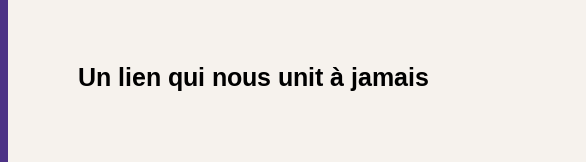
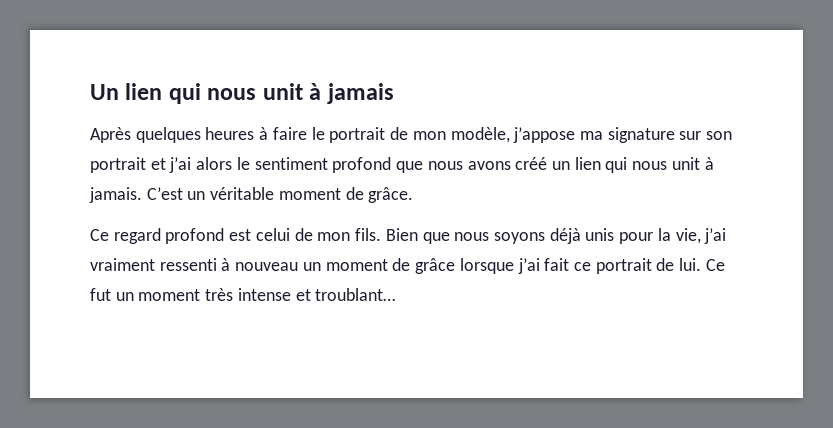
+ Après quelques heures à faire le portrait de mon modèle, j’appose ma signature sur son portrait et j’ai alors le sentiment profond que nous avons créé un lien qui nous unit à jamais. C’est un véritable moment de grâce.
+ Ce regard profond est celui de mon fils. Bien que nous soyons déjà unis pour la vie, j’ai vraiment ressenti à nouveau un moment de grâce lorsque j’ai fait ce portrait de lui. Ce fut un moment très intense et troublant…

